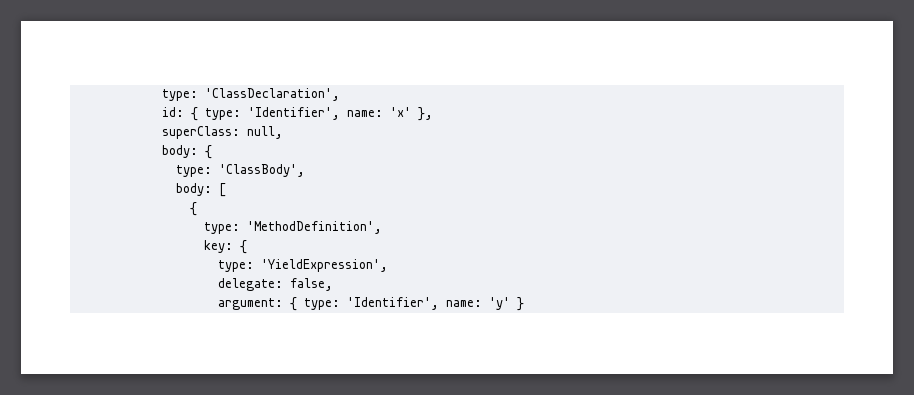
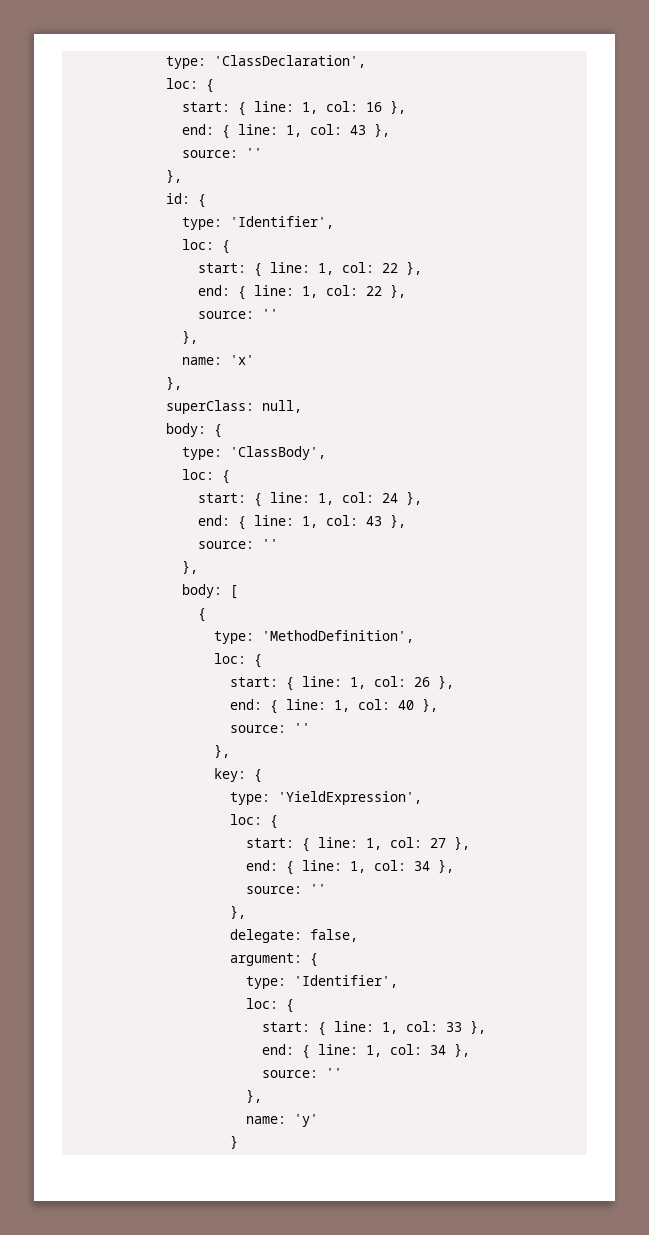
  type: 'ClassDeclaration',
+ loc: {
+ start: { line: 1, col: 16 },
+ end: { line: 1, col: 43 },
+ source: ''
+ },
- id: { type: 'Identifier', name: 'x' },
+ id: {
+ type: 'Identifier',
+ loc: {
+ start: { line: 1, col: 22 },
+ end: { line: 1, col: 22 },
+ source: ''
+ },
+ name: 'x'
+ },
  type: 'ClassBody',
+ loc: {
+ start: { line: 1, col: 24 },
+ end: { line: 1, col: 43 },
+ source: ''
+ },
  type: 'MethodDefinition',
+ loc: {
+ start: { line: 1, col: 26 },
+ end: { line: 1, col: 40 },
+ source: ''
+ },
  key: {
  type: 'YieldExpression',
+ loc: {
+ start: { line: 1, col: 27 },
+ end: { line: 1, col: 34 },
+ source: ''
+ },
- argument: { type: 'Identifier', name: 'y' }
+ argument: {
+ type: 'Identifier',
+ loc: {
+ start: { line: 1, col: 33 },
+ end: { line: 1, col: 34 },
+ source: ''
+ },
+ name: 'y'
+ }

